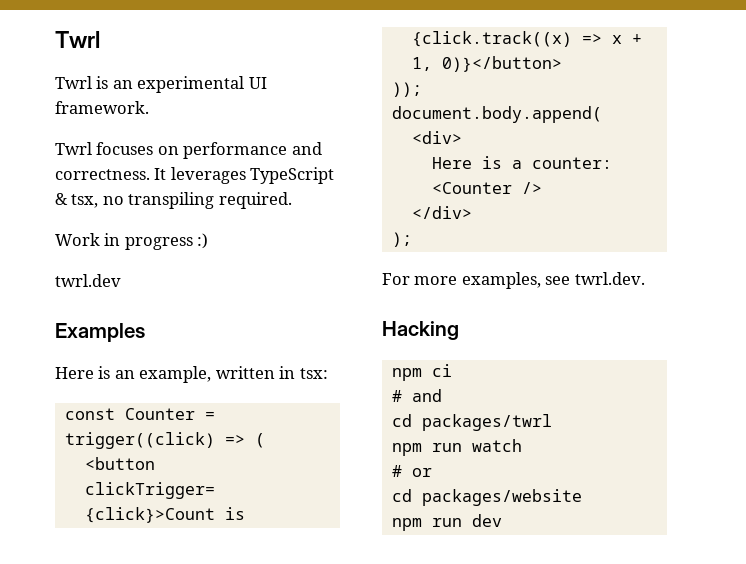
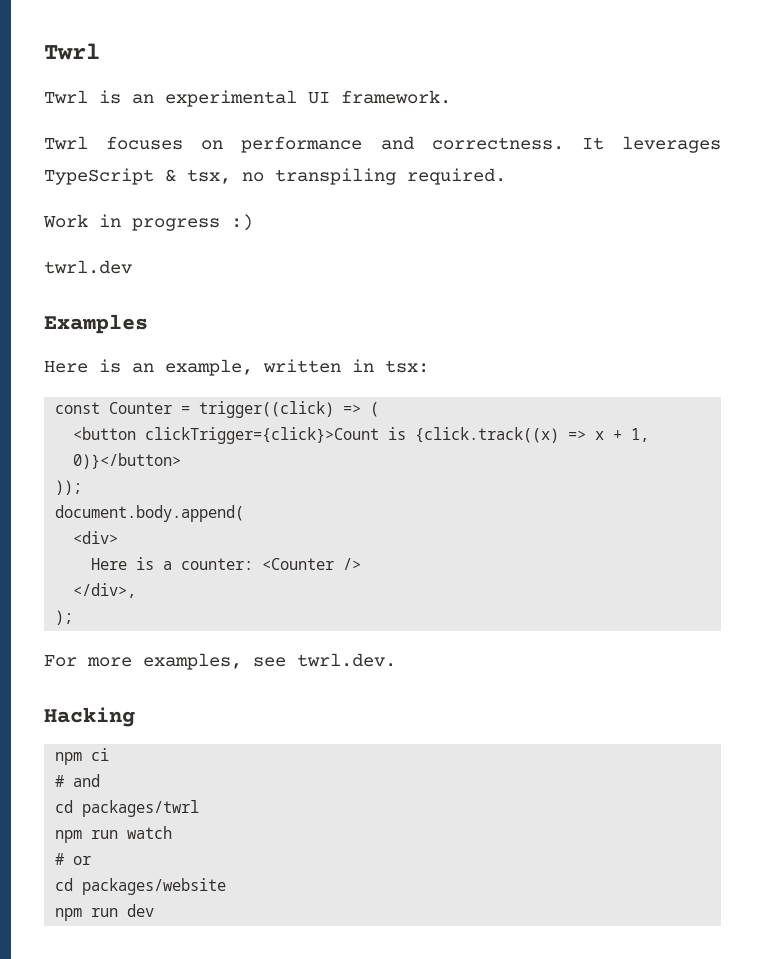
- </div>
+ </div>,

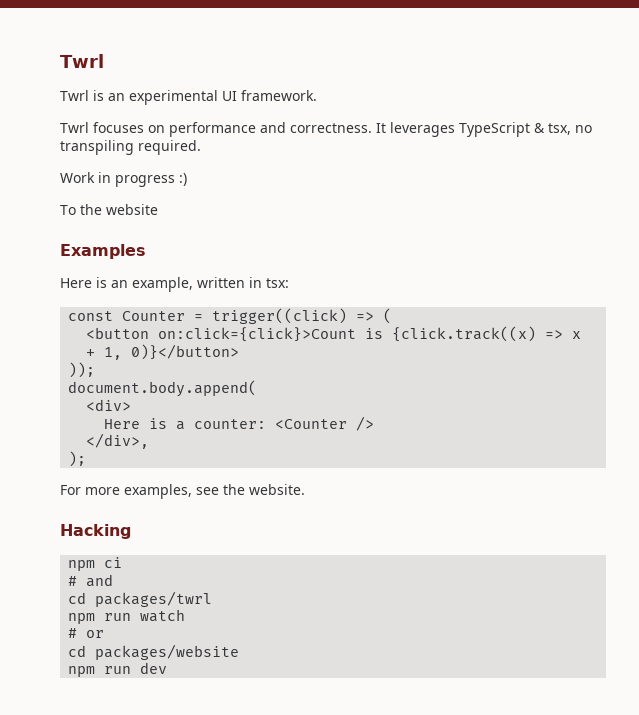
- twrl.dev
+ To the website
- <button clickTrigger={click}>Count is {click.track((x) => x + 1, 0)}</button>
+ <button on:click={click}>Count is {click.track((x) => x + 1, 0)}</button>
- For more examples, see twrl.dev.
+ For more examples, see the website.

